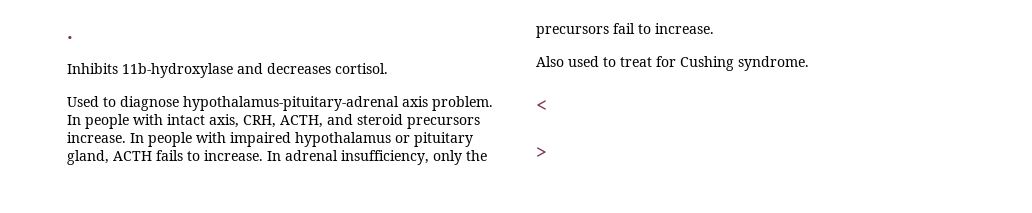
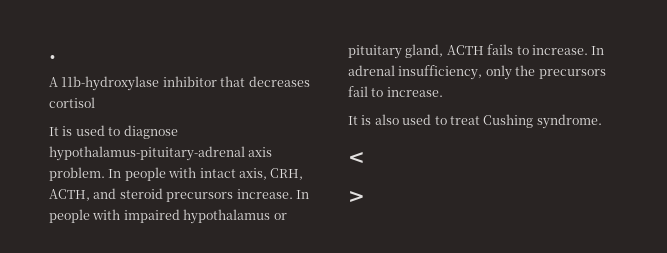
- Inhibits 11b-hydroxylase and decreases cortisol.
- Used to diagnose hypothalamus-pituitary-adrenal axis problem.
+ A 11b-hydroxylase inhibitor that decreases cortisol
+ It is used to diagnose hypothalamus-pituitary-adrenal axis problem.
- Also used to treat for Cushing syndrome.
+ It is also used to treat Cushing syndrome.

